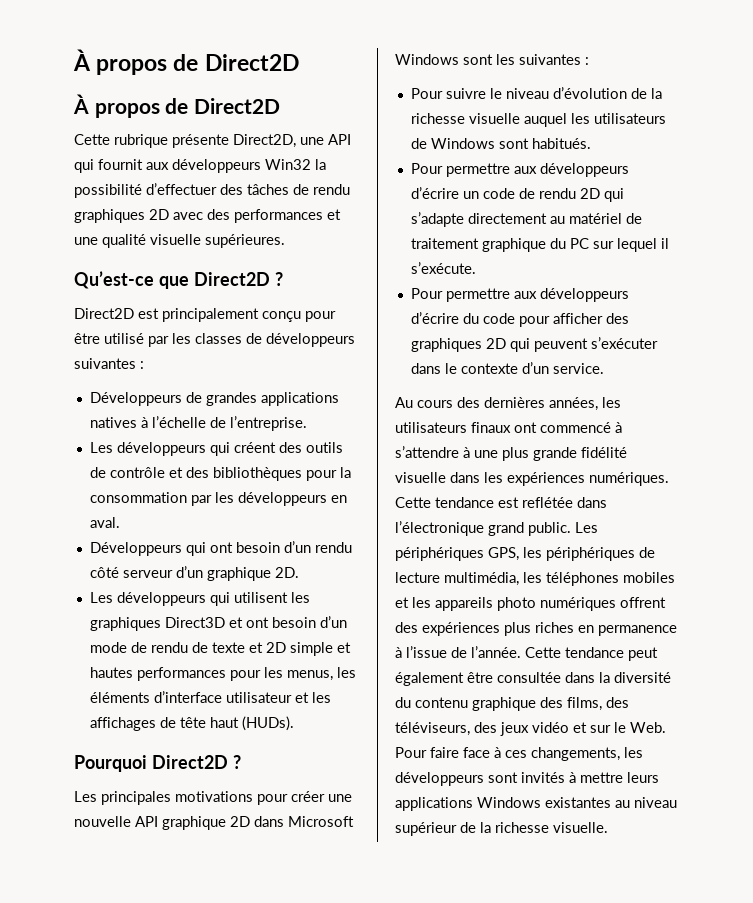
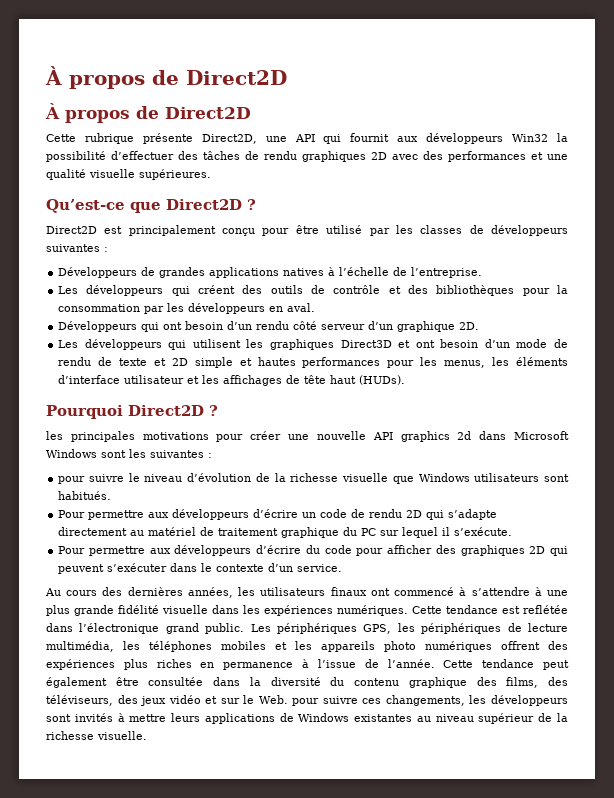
- Les principales motivations pour créer une nouvelle API graphique 2D dans Microsoft Windows sont les suivantes :
+ les principales motivations pour créer une nouvelle API graphics 2d dans Microsoft Windows sont les suivantes :
- Pour suivre le niveau d’évolution de la richesse visuelle auquel les utilisateurs de Windows sont habitués.
+ pour suivre le niveau d’évolution de la richesse visuelle que Windows utilisateurs sont habitués.
- Cette tendance peut également être consultée dans la diversité du contenu graphique des films, des téléviseurs, des jeux vidéo et sur le Web. Pour faire face à ces changements, les développeurs sont invités à mettre leurs applications Windows existantes au niveau supérieur de la richesse visuelle.
+ Cette tendance peut également être consultée dans la diversité du contenu graphique des films, des téléviseurs, des jeux vidéo et sur le Web. pour suivre ces changements, les développeurs sont invités à mettre leurs applications de Windows existantes au niveau supérieur de la richesse visuelle.

